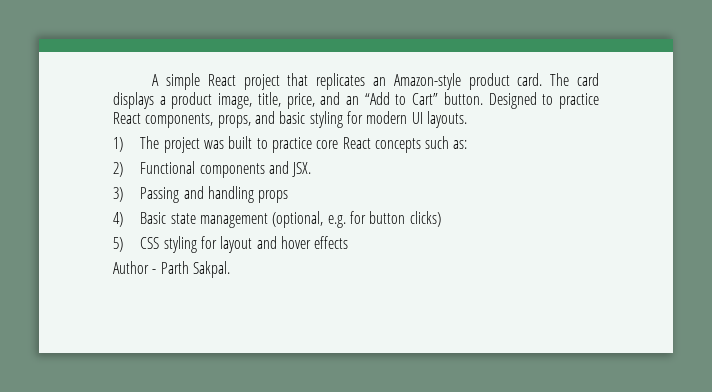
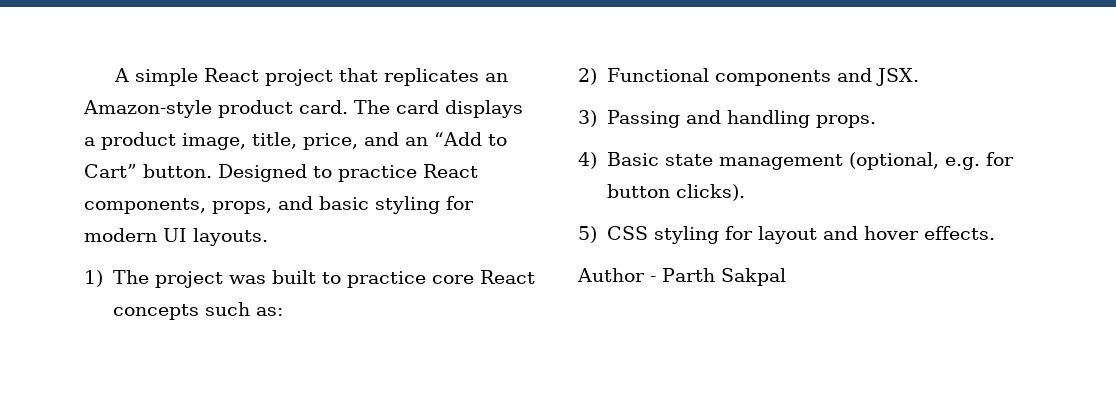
- 3) Passing and handling props
+ 3) Passing and handling props.
- 4) Basic state management (optional, e.g. for button clicks)
+ 4) Basic state management (optional, e.g. for button clicks).
- 5) CSS styling for layout and hover effects
+ 5) CSS styling for layout and hover effects.
- Author - Parth Sakpal.
+ Author - Parth Sakpal

